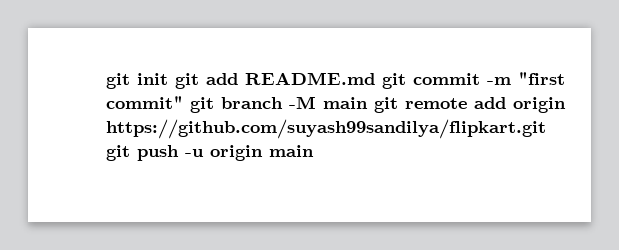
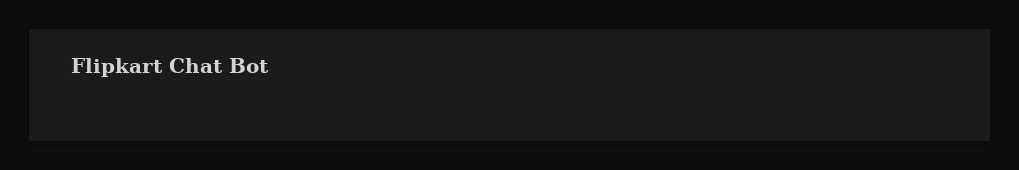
- git init git add README.md git commit -m "first commit" git branch -M main git remote add origin https://github.com/suyash99sandilya/flipkart.git git push -u origin main
+ Flipkart Chat Bot

